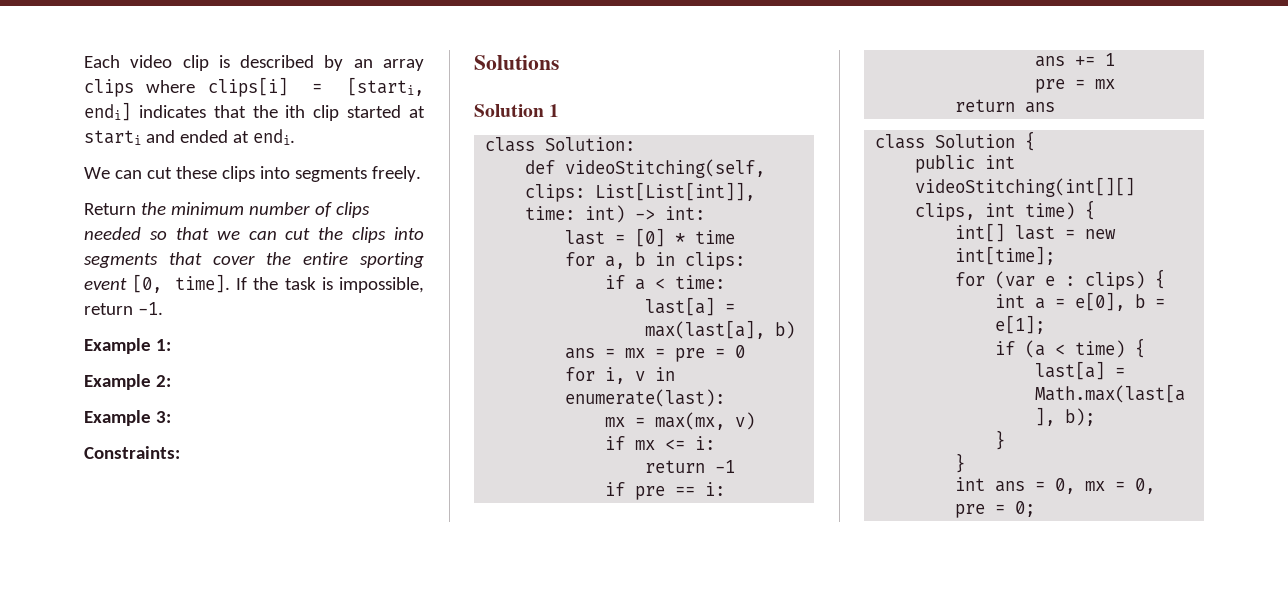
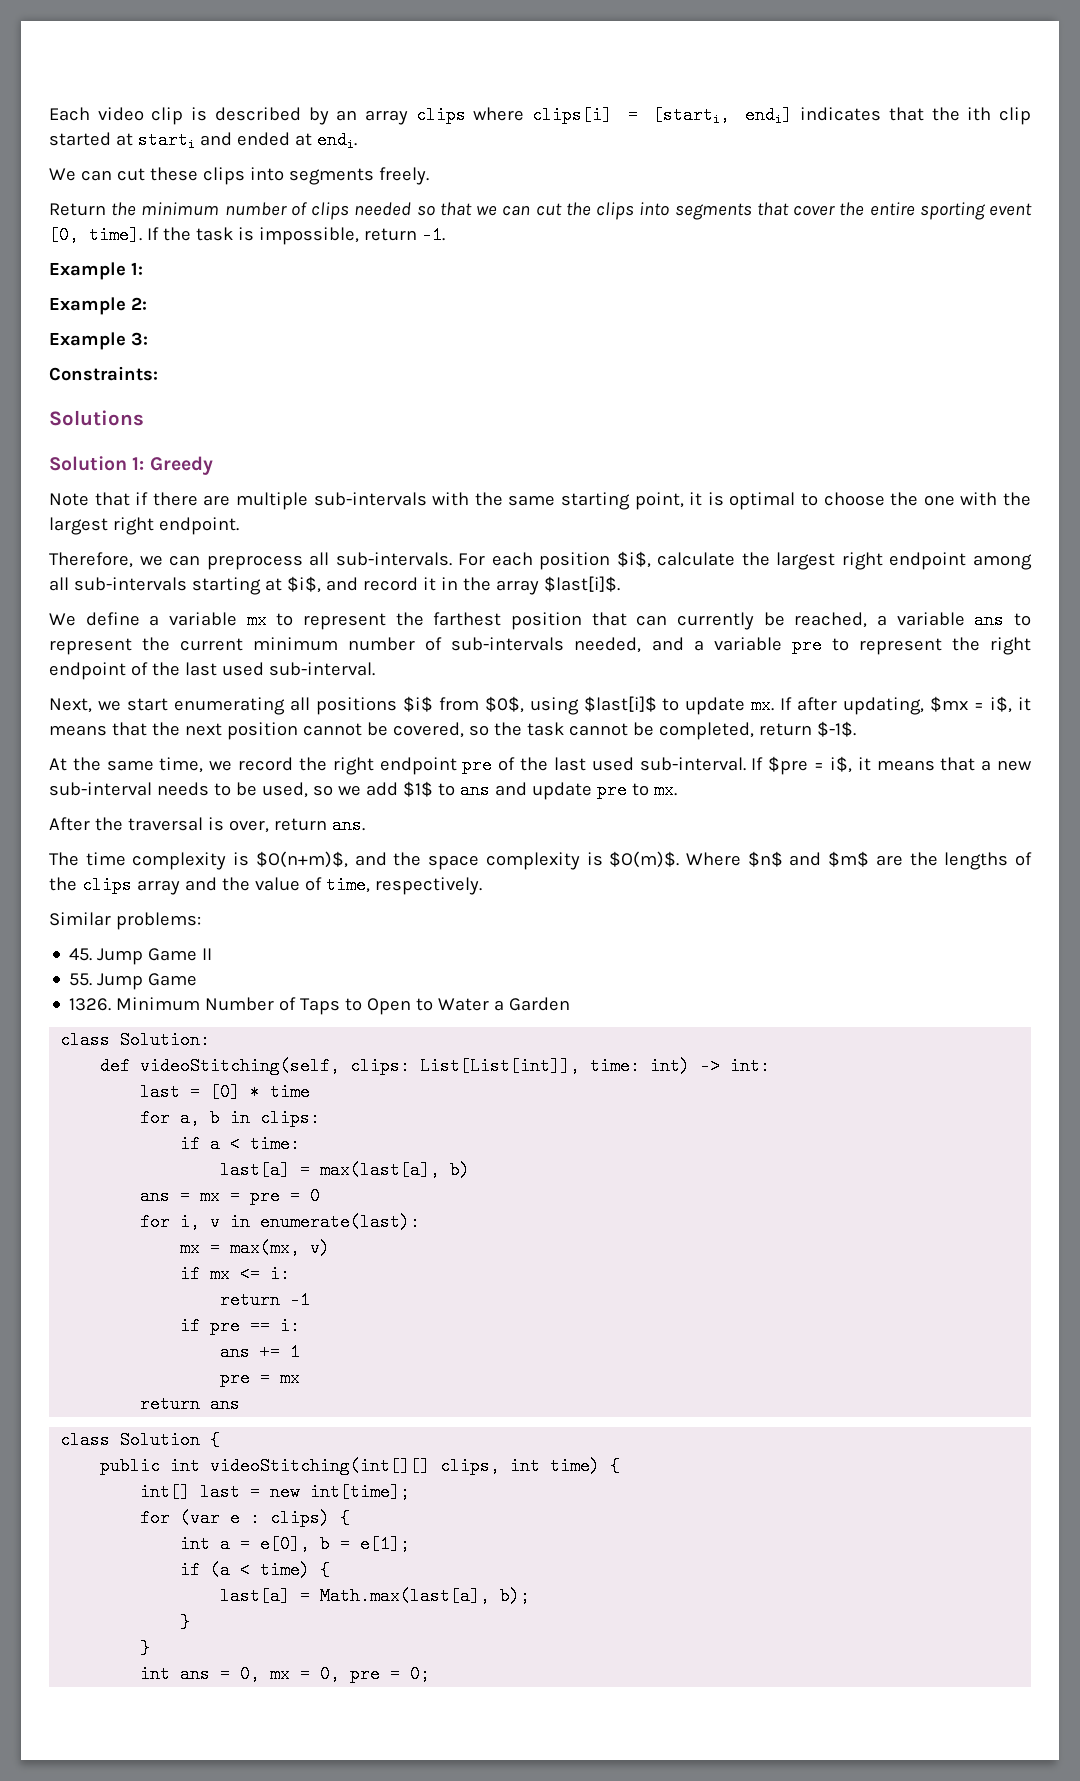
- Solution 1
+ Solution 1: Greedy
+ Note that if there are multiple sub-intervals with the same starting point, it is optimal to choose the one with the largest right endpoint.
+ Therefore, we can preprocess all sub-intervals. For each position $i$, calculate the largest right endpoint among all sub-intervals starting at $i$, and record it in the array $last[i]$.
+ We define a variable mx to represent the farthest position that can currently be reached, a variable ans to represent the current minimum number of sub-intervals needed, and a variable pre to represent the right endpoint of the last used sub-interval.
+ Next, we start enumerating all positions $i$ from $0$, using $last[i]$ to update mx. If after updating, $mx = i$, it means that the next position cannot be covered, so the task cannot be completed, return $-1$.
+ At the same time, we record the right endpoint pre of the last used sub-interval. If $pre = i$, it means that a new sub-interval needs to be used, so we add $1$ to ans and update pre to mx.
+ After the traversal is over, return ans.
+ The time complexity is $O(n+m)$, and the space complexity is $O(m)$. Where $n$ and $m$ are the lengths of the clips array and the value of time, respectively.
+ Similar problems:
+ 45. Jump Game II
+ 55. Jump Game
+ 1326. Minimum Number of Taps to Open to Water a Garden

